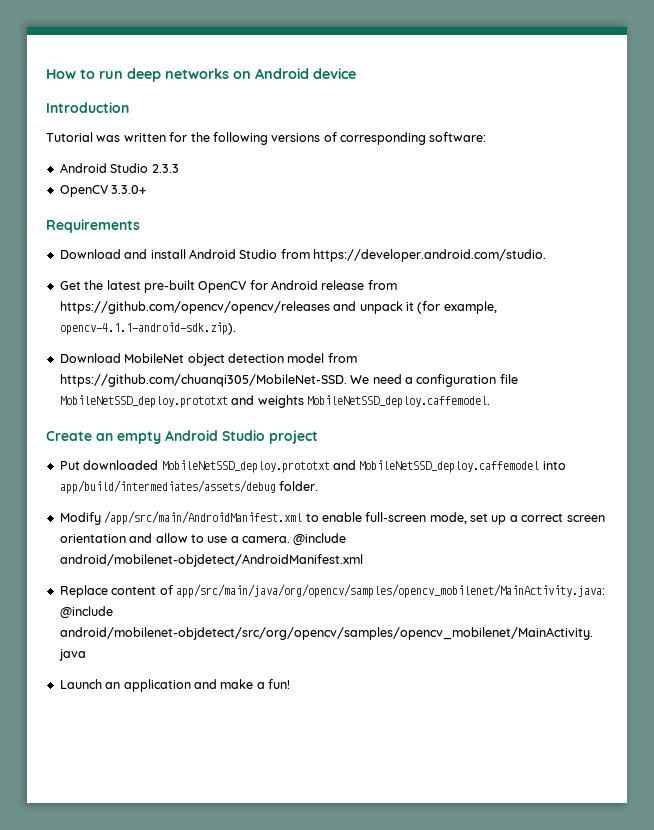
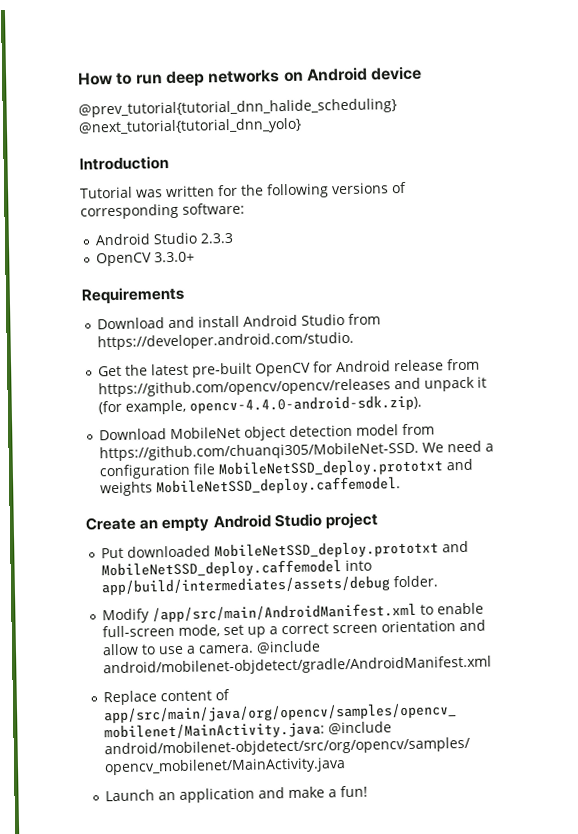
+ @prev_tutorial{tutorial_dnn_halide_scheduling} @next_tutorial{tutorial_dnn_yolo}
- Get the latest pre-built OpenCV for Android release from https://github.com/opencv/opencv/releases and unpack it (for example, opencv-4.1.1-android-sdk.zip).
+ Get the latest pre-built OpenCV for Android release from https://github.com/opencv/opencv/releases and unpack it (for example, opencv-4.4.0-android-sdk.zip).
- @include android/mobilenet-objdetect/AndroidManifest.xml
+ @include android/mobilenet-objdetect/gradle/AndroidManifest.xml

